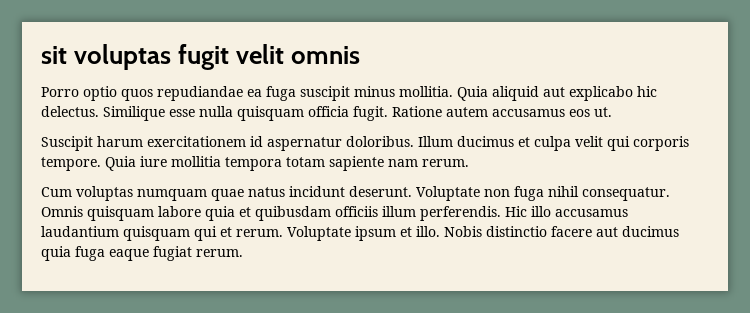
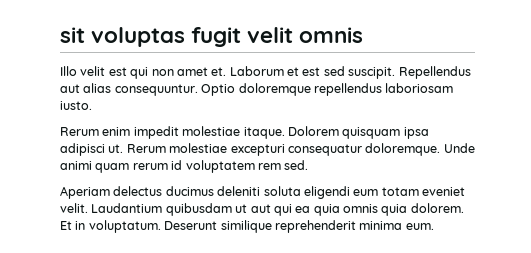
- Porro optio quos repudiandae ea fuga suscipit minus mollitia. Quia aliquid aut explicabo hic delectus. Similique esse nulla quisquam officia fugit. Ratione autem accusamus eos ut.
- Suscipit harum exercitationem id aspernatur doloribus. Illum ducimus et culpa velit qui corporis tempore. Quia iure mollitia tempora totam sapiente nam rerum.
- Cum voluptas numquam quae natus incidunt deserunt. Voluptate non fuga nihil consequatur. Omnis quisquam labore quia et quibusdam officiis illum perferendis. Hic illo accusamus laudantium quisquam qui et rerum. Voluptate ipsum et illo. Nobis distinctio facere aut ducimus quia fuga eaque fugiat rerum.
+ Illo velit est qui non amet et. Laborum et est sed suscipit. Repellendus aut alias consequuntur. Optio doloremque repellendus laboriosam iusto.
+ Rerum enim impedit molestiae itaque. Dolorem quisquam ipsa adipisci ut. Rerum molestiae excepturi consequatur doloremque. Unde animi quam rerum id voluptatem rem sed.
+ Aperiam delectus ducimus deleniti soluta eligendi eum totam eveniet velit. Laudantium quibusdam ut aut qui ea quia omnis quia dolorem. Et in voluptatum. Deserunt similique reprehenderit minima eum.

